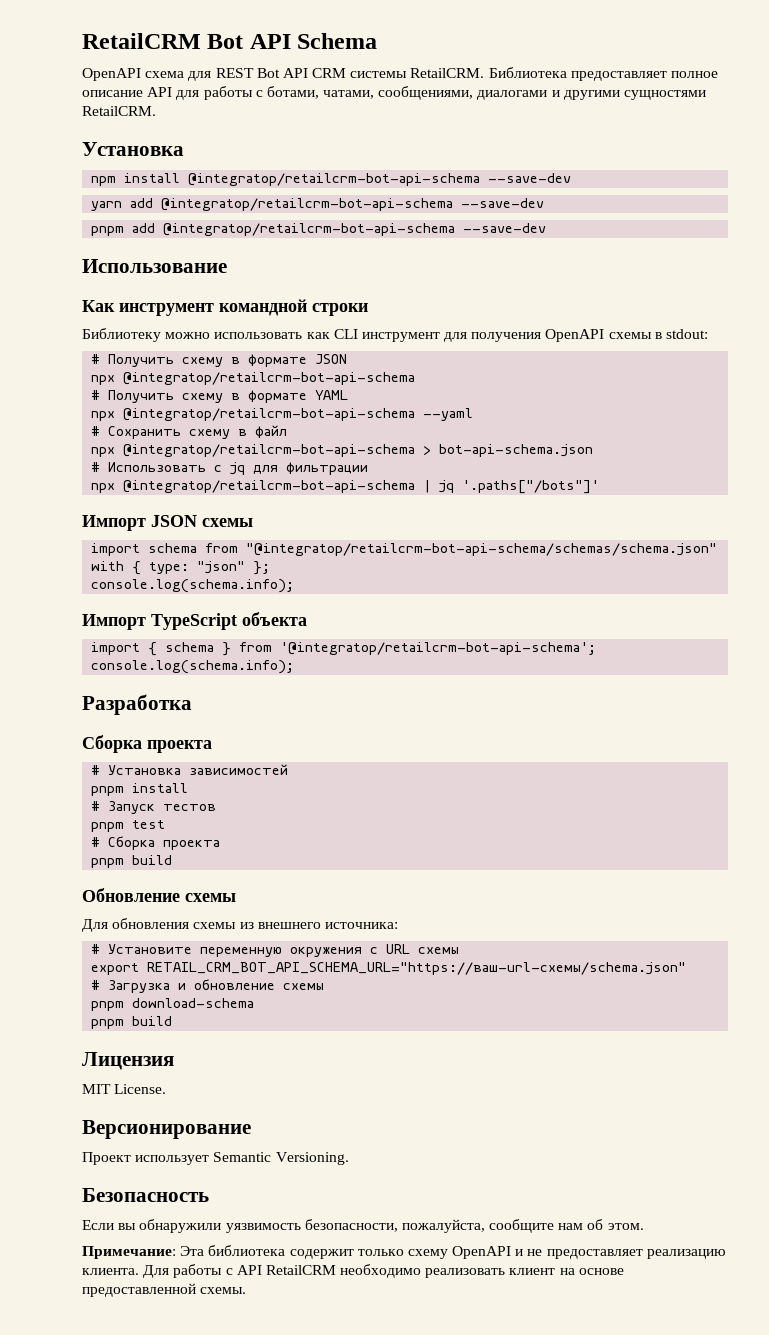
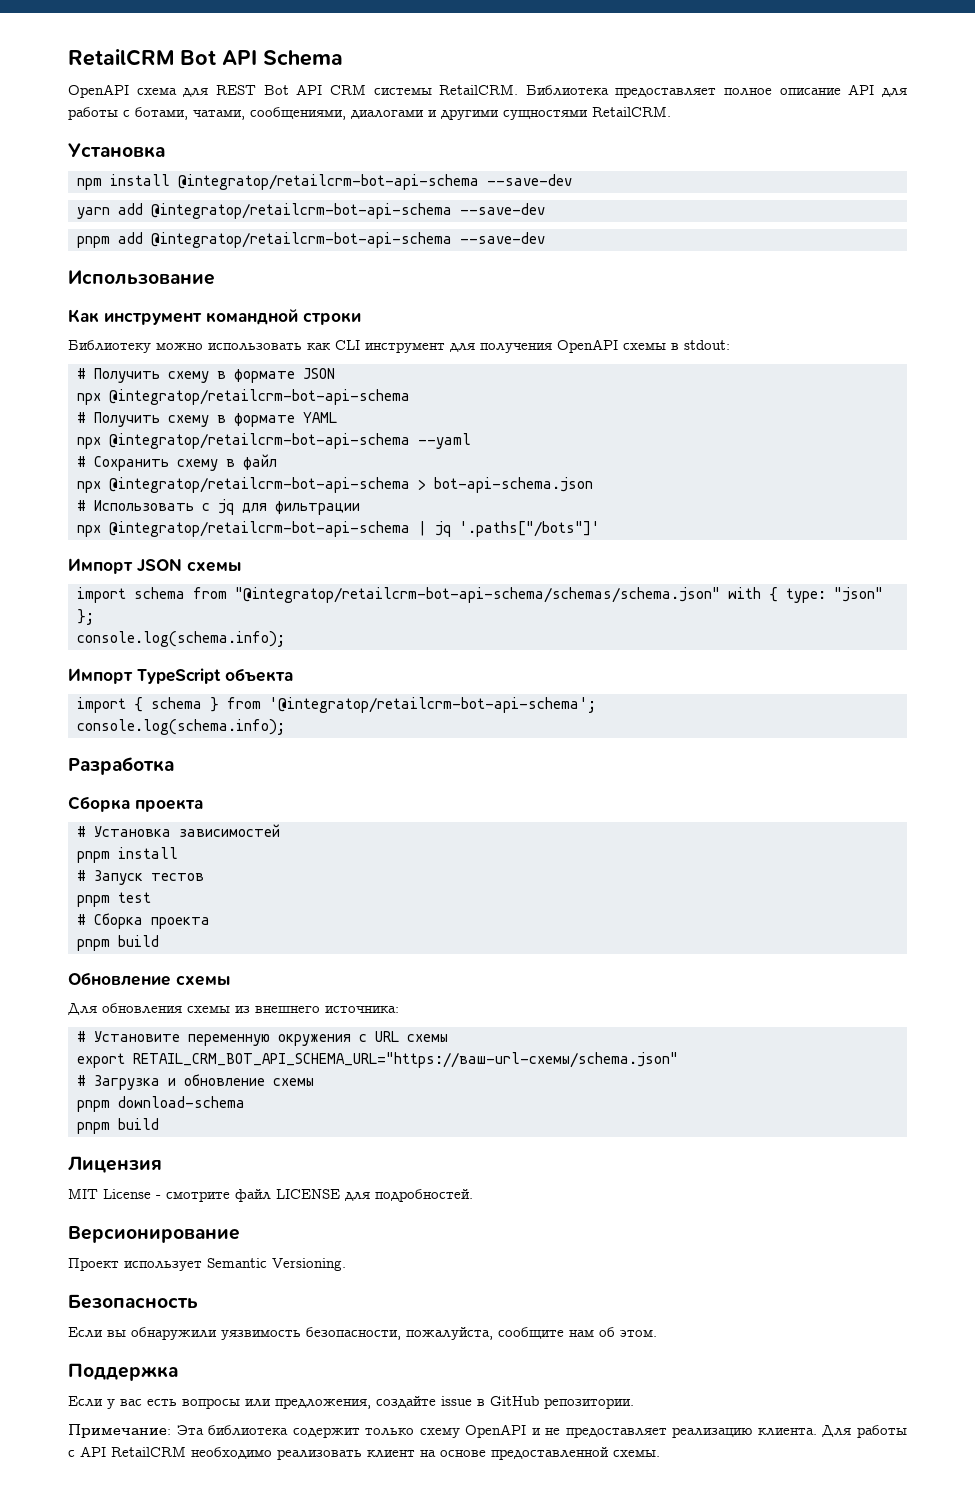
- MIT License.
+ MIT License - смотрите файл LICENSE для подробностей.
+ Поддержка
+ Если у вас есть вопросы или предложения, создайте issue в GitHub репозитории.

